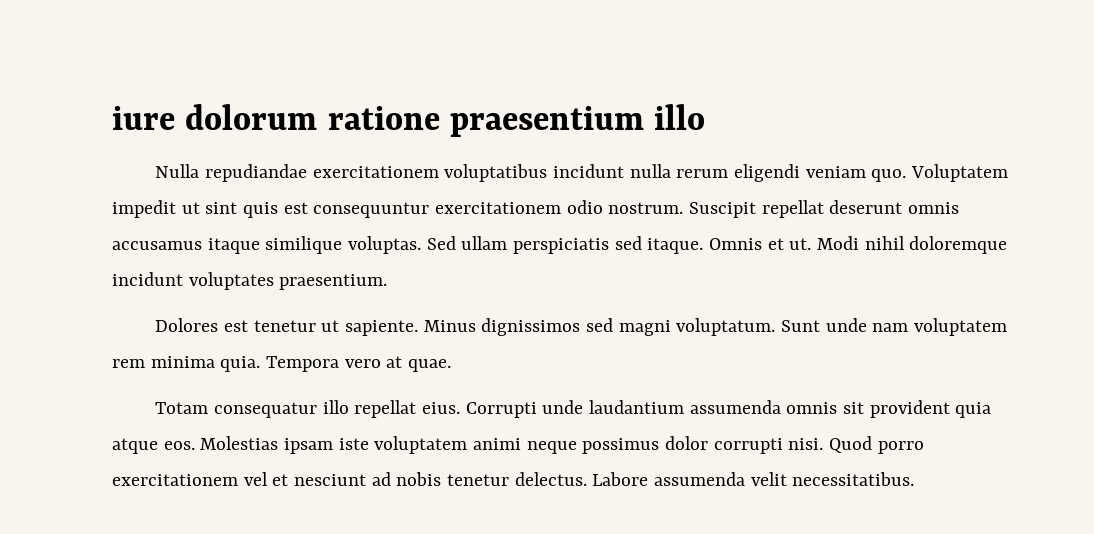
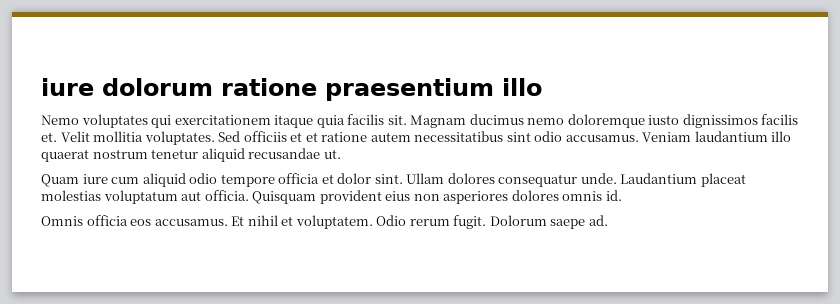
- Nulla repudiandae exercitationem voluptatibus incidunt nulla rerum eligendi veniam quo. Voluptatem impedit ut sint quis est consequuntur exercitationem odio nostrum. Suscipit repellat deserunt omnis accusamus itaque similique voluptas. Sed ullam perspiciatis sed itaque. Omnis et ut. Modi nihil doloremque incidunt voluptates praesentium.
- Dolores est tenetur ut sapiente. Minus dignissimos sed magni voluptatum. Sunt unde nam voluptatem rem minima quia. Tempora vero at quae.
- Totam consequatur illo repellat eius. Corrupti unde laudantium assumenda omnis sit provident quia atque eos. Molestias ipsam iste voluptatem animi neque possimus dolor corrupti nisi. Quod porro exercitationem vel et nesciunt ad nobis tenetur delectus. Labore assumenda velit necessitatibus.
+ Nemo voluptates qui exercitationem itaque quia facilis sit. Magnam ducimus nemo doloremque iusto dignissimos facilis et. Velit mollitia voluptates. Sed officiis et et ratione autem necessitatibus sint odio accusamus. Veniam laudantium illo quaerat nostrum tenetur aliquid recusandae ut.
+ Quam iure cum aliquid odio tempore officia et dolor sint. Ullam dolores consequatur unde. Laudantium placeat molestias voluptatum aut officia. Quisquam provident eius non asperiores dolores omnis id.
+ Omnis officia eos accusamus. Et nihil et voluptatem. Odio rerum fugit. Dolorum saepe ad.

